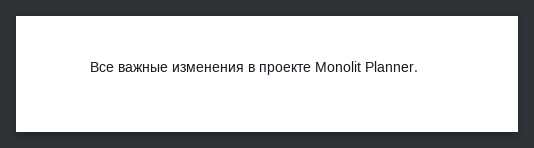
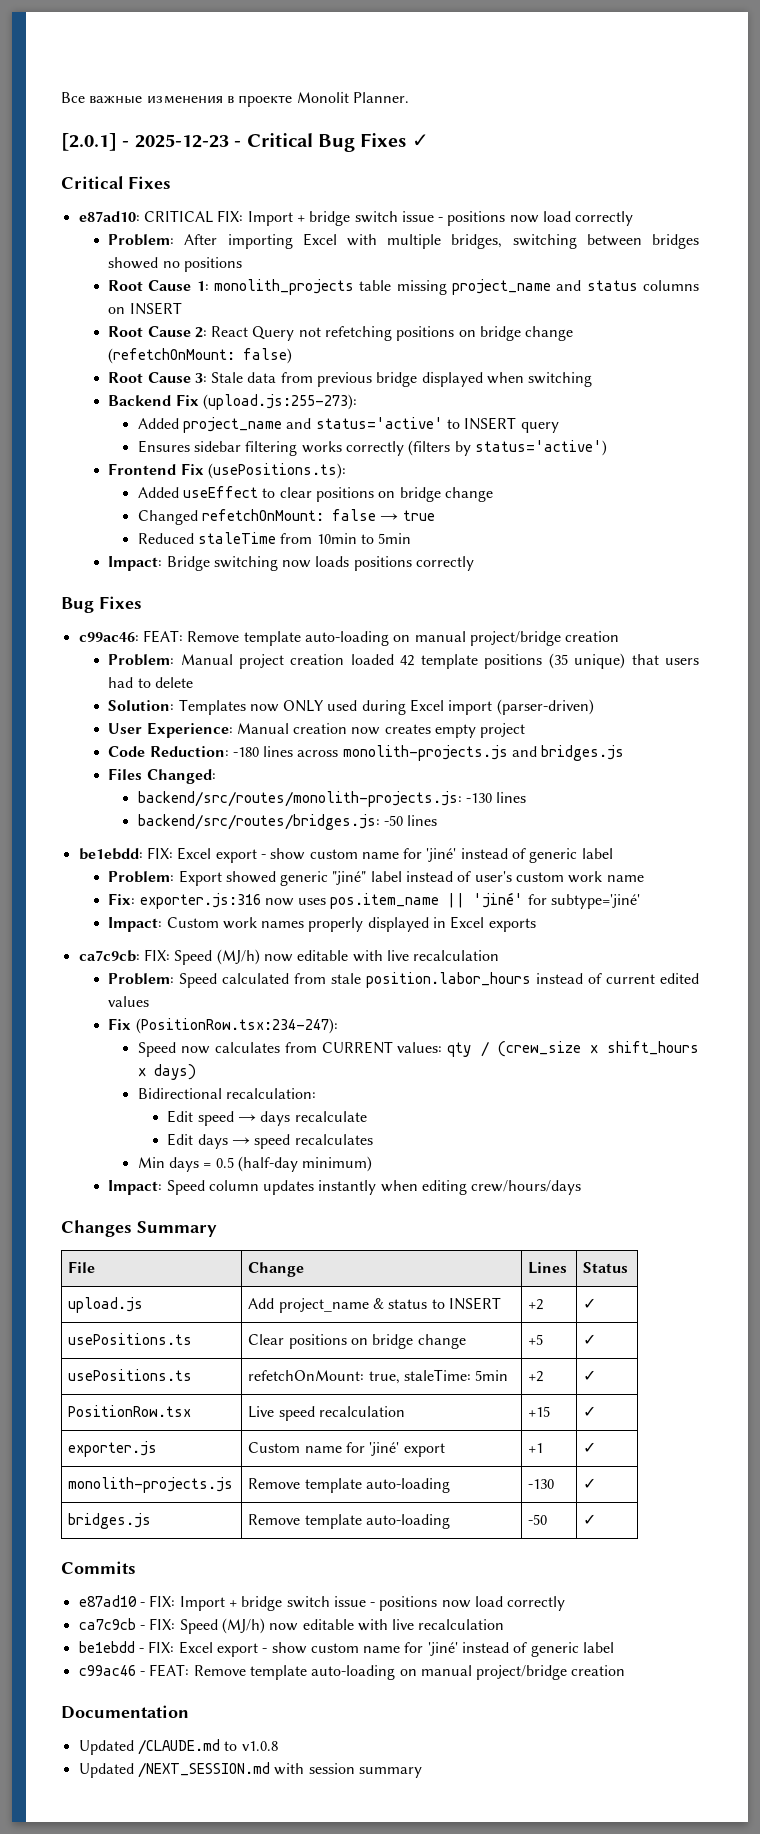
+ [2.0.1] - 2025-12-23 - Critical Bug Fixes ✓
+ Critical Fixes
+ e87ad10: CRITICAL FIX: Import + bridge switch issue - positions now load correctly
+ Problem: After importing Excel with multiple bridges, switching between bridges showed no positions
+ Root Cause 1: monolith_projects table missing project_name and status columns on INSERT
+ Root Cause 2: React Query not refetching positions on bridge change (refetchOnMount: false)
+ Root Cause 3: Stale data from previous bridge displayed when switching
+ Backend Fix (upload.js:255-273):
+ Added project_name and status='active' to INSERT query
+ Ensures sidebar filtering works correctly (filters by status='active')
+ Frontend Fix (usePositions.ts):
+ Added useEffect to clear positions on bridge change
+ Changed refetchOnMount: false → true
+ Reduced staleTime from 10min to 5min
+ Impact: Bridge switching now loads positions correctly
+ Bug Fixes
+ c99ac46: FEAT: Remove template auto-loading on manual project/bridge creation
+ Problem: Manual project creation loaded 42 template positions (35 unique) that users had to delete
+ Solution: Templates now ONLY used during Excel import (parser-driven)
+ User Experience: Manual creation now creates empty project
+ Code Reduction: -180 lines across monolith-projects.js and bridges.js
+ Files Changed:
+ backend/src/routes/monolith-projects.js: -130 lines
+ backend/src/routes/bridges.js: -50 lines
+ be1ebdd: FIX: Excel export - show custom name for 'jiné' instead of generic label
+ Problem: Export showed generic "jiné" label instead of user's custom work name
+ Fix: exporter.js:316 now uses pos.item_name || 'jiné' for subtype='jiné'
+ Impact: Custom work names properly displayed in Excel exports
+ ca7c9cb: FIX: Speed (MJ/h) now editable with live recalculation
+ Problem: Speed calculated from stale position.labor_hours instead of current edited values
+ Fix (PositionRow.tsx:234-247):
+ Speed now calculates from CURRENT values: qty / (crew_size × shift_hours × days)
+ Bidirectional recalculation:
+ Edit speed → days recalculate
+ Edit days → speed recalculates
+ Min days = 0.5 (half-day minimum)
+ Impact: Speed column updates instantly when editing crew/hours/days
+ Changes Summary
+ File | Change | Lines | Status
+ upload.js | Add project_name & status to INSERT | +2 | ✓
+ usePositions.ts | Clear positions on bridge change | +5 | ✓
+ usePositions.ts | refetchOnMount: true, staleTime: 5min | +2 | ✓
+ PositionRow.tsx | Live speed recalculation | +15 | ✓
+ exporter.js | Custom name for 'jiné' export | +1 | ✓
+ monolith-projects.js | Remove template auto-loading | -130 | ✓
+ bridges.js | Remove template auto-loading | -50 | ✓
+ Commits
+ e87ad10 - FIX: Import + bridge switch issue - positions now load correctly
+ ca7c9cb - FIX: Speed (MJ/h) now editable with live recalculation
+ be1ebdd - FIX: Excel export - show custom name for 'jiné' instead of generic label
+ c99ac46 - FEAT: Remove template auto-loading on manual project/bridge creation
+ Documentation
+ Updated /CLAUDE.md to v1.0.8
+ Updated /NEXT_SESSION.md with session summary

